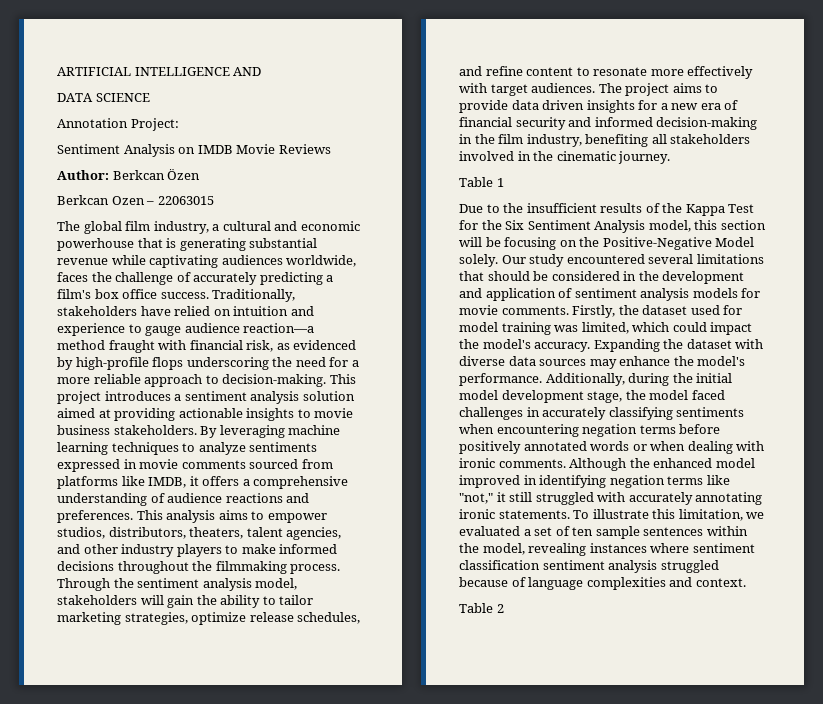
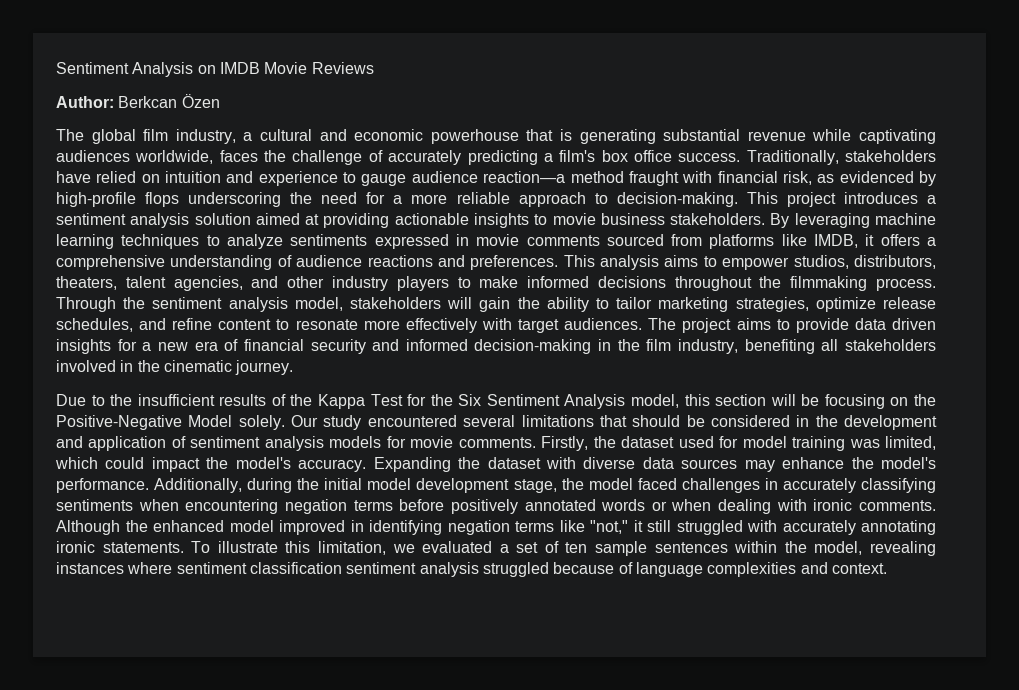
- ARTIFICIAL INTELLIGENCE AND
- DATA SCIENCE
- Annotation Project:
- Berkcan Ozen – 22063015
- Table 1
- Table 2

